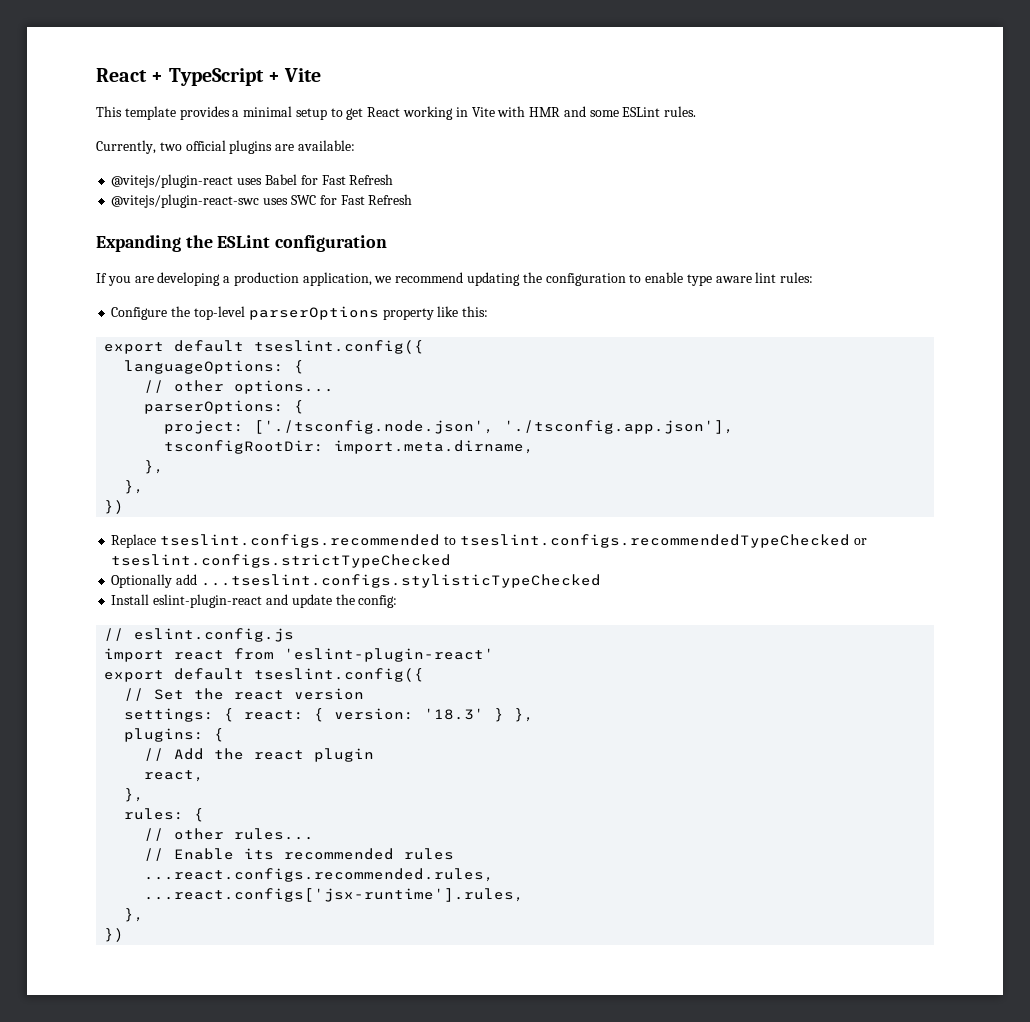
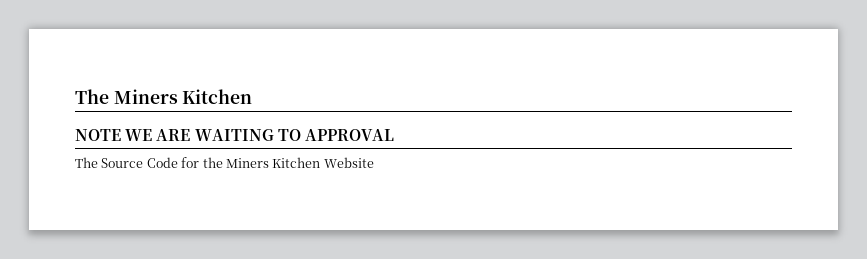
- React + TypeScript + Vite
- This template provides a minimal setup to get React working in Vite with HMR and some ESLint rules.
- Currently, two official plugins are available:
- @vitejs/plugin-react uses Babel for Fast Refresh
- @vitejs/plugin-react-swc uses SWC for Fast Refresh
- Expanding the ESLint configuration
- If you are developing a production application, we recommend updating the configuration to enable type aware lint rules:
- Configure the top-level parserOptions property like this:
- export default tseslint.config({
- languageOptions: {
- // other options...
- parserOptions: {
- project: ['./tsconfig.node.json', './tsconfig.app.json'],
- tsconfigRootDir: import.meta.dirname,
- },
- },
- })
- Replace tseslint.configs.recommended to tseslint.configs.recommendedTypeChecked or tseslint.configs.strictTypeChecked
- Optionally add ...tseslint.configs.stylisticTypeChecked
- Install eslint-plugin-react and update the config:
- // eslint.config.js
- import react from 'eslint-plugin-react'
- export default tseslint.config({
- // Set the react version
- settings: { react: { version: '18.3' } },
- plugins: {
- // Add the react plugin
- react,
- },
- rules: {
- // other rules...
- // Enable its recommended rules
- ...react.configs.recommended.rules,
- ...react.configs['jsx-runtime'].rules,
- },
- })
+ The Miners Kitchen
+ NOTE WE ARE WAITING TO APPROVAL
+ The Source Code for the Miners Kitchen Website

